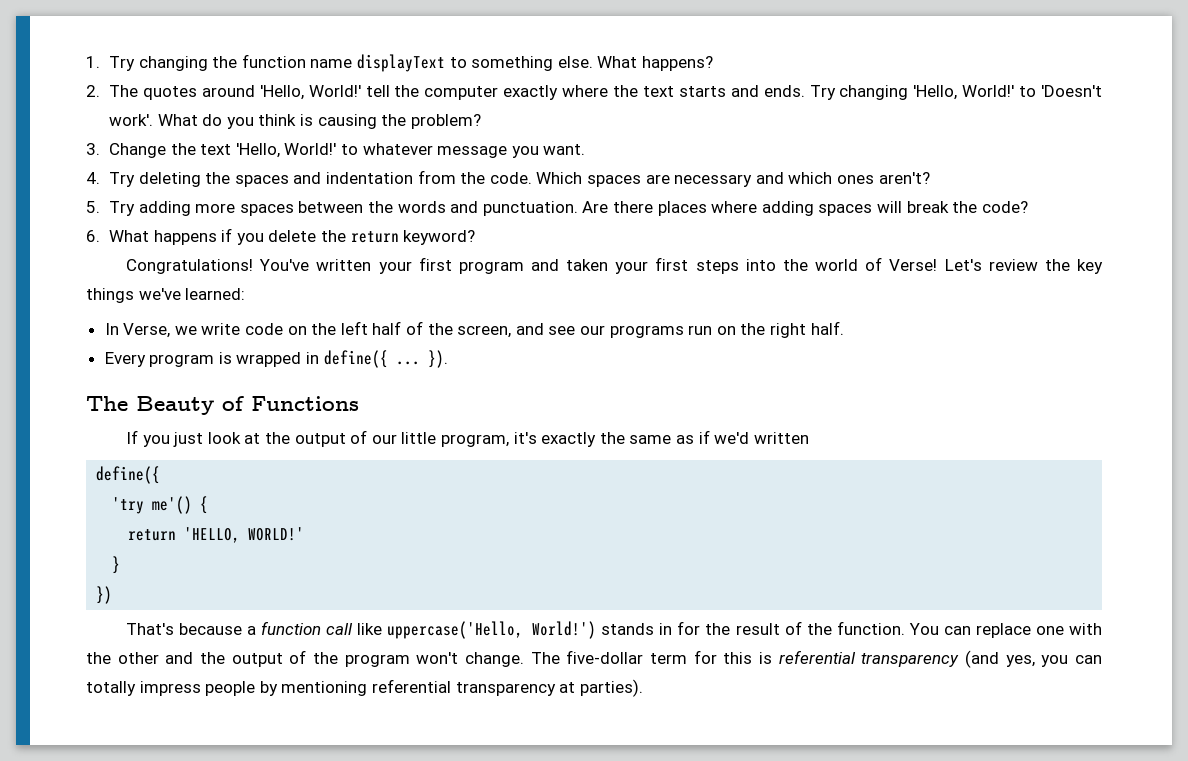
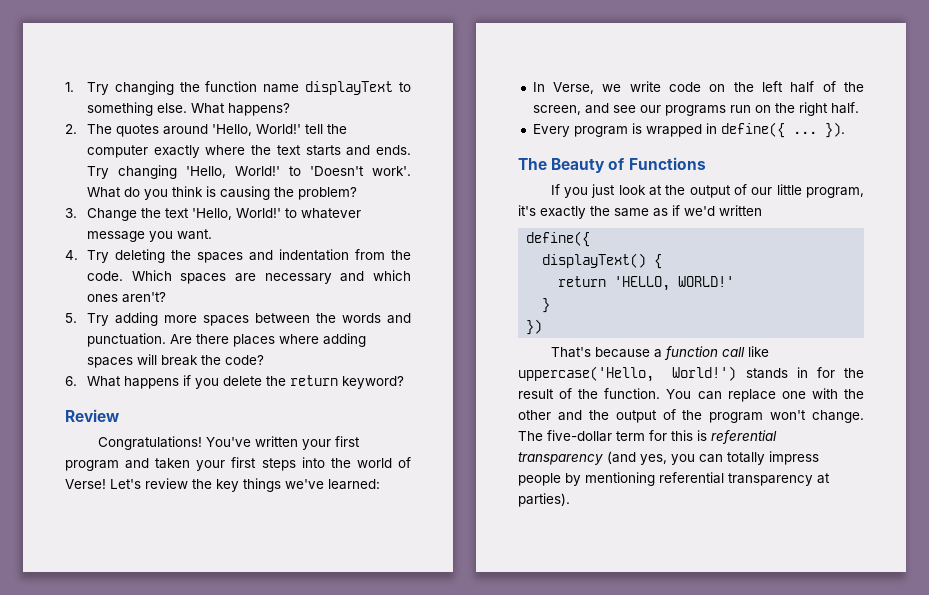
+ Review
- 'try me'() {
+ displayText() {

